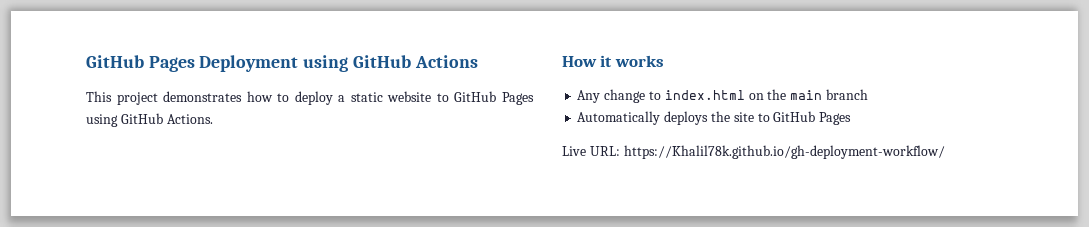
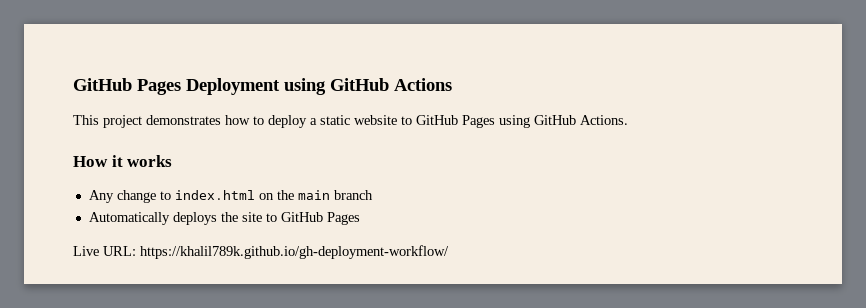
- Live URL: https://Khalil78k.github.io/gh-deployment-workflow/
+ Live URL: https://khalil789k.github.io/gh-deployment-workflow/

